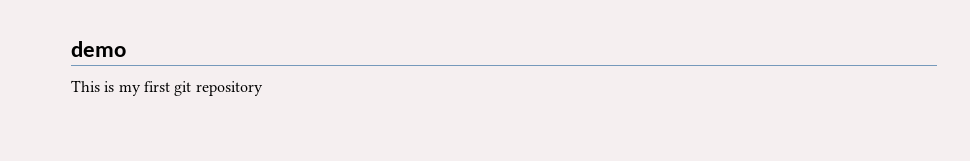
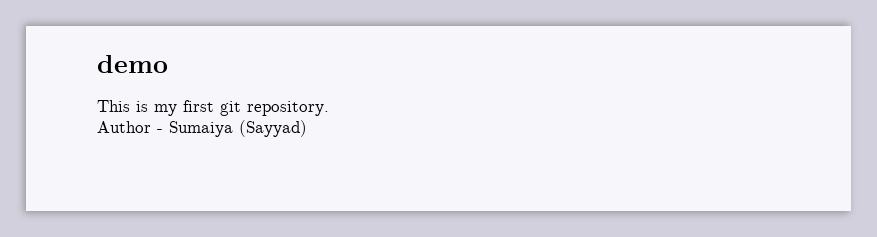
- This is my first git repository
+ This is my first git repository.
+ Author - Sumaiya (Sayyad)

